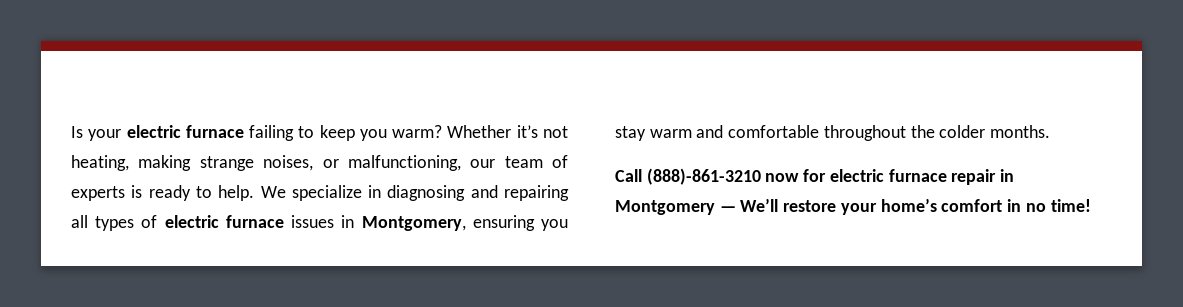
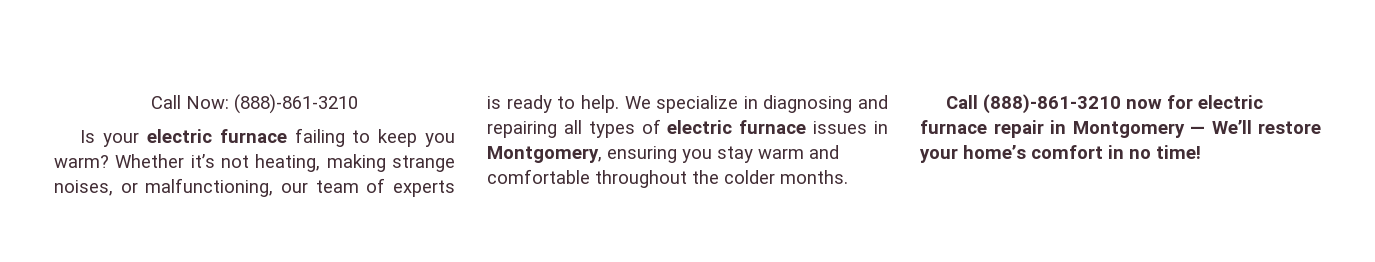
+ Call Now: (888)-861-3210

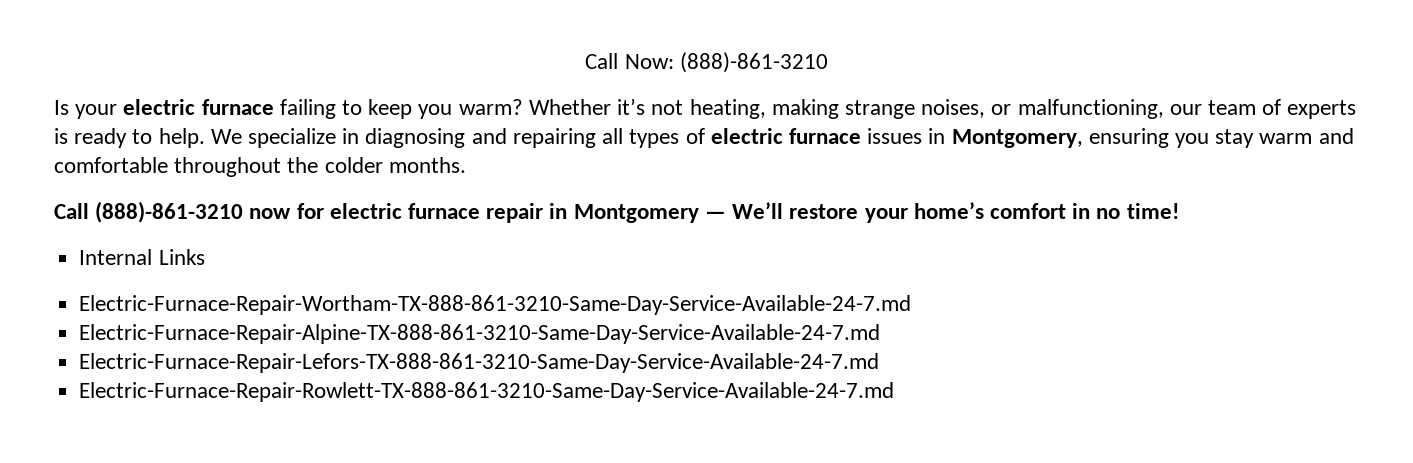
+ Internal Links
+ Electric-Furnace-Repair-Wortham-TX-888-861-3210-Same-Day-Service-Available-24-7.md
+ Electric-Furnace-Repair-Alpine-TX-888-861-3210-Same-Day-Service-Available-24-7.md
+ Electric-Furnace-Repair-Lefors-TX-888-861-3210-Same-Day-Service-Available-24-7.md
+ Electric-Furnace-Repair-Rowlett-TX-888-861-3210-Same-Day-Service-Available-24-7.md

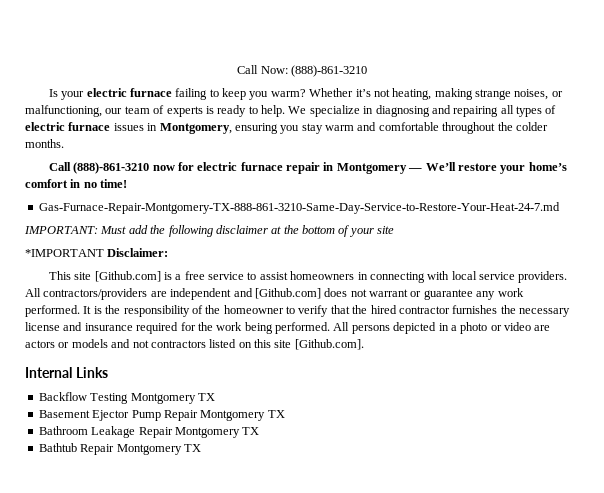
+ Gas-Furnace-Repair-Montgomery-TX-888-861-3210-Same-Day-Service-to-Restore-Your-Heat-24-7.md
+ IMPORTANT: Must add the following disclaimer at the bottom of your site
+ *IMPORTANT Disclaimer:
+ This site [Github.com] is a free service to assist homeowners in connecting with local service providers. All contractors/providers are independent and [Github.com] does not warrant or guarantee any work performed. It is the responsibility of the homeowner to verify that the hired contractor furnishes the necessary license and insurance required for the work being performed. All persons depicted in a photo or video are actors or models and not contractors listed on this site [Github.com].
  Internal Links
- Electric-Furnace-Repair-Wortham-TX-888-861-3210-Same-Day-Service-Available-24-7.md
- Electric-Furnace-Repair-Alpine-TX-888-861-3210-Same-Day-Service-Available-24-7.md
- Electric-Furnace-Repair-Lefors-TX-888-861-3210-Same-Day-Service-Available-24-7.md
- Electric-Furnace-Repair-Rowlett-TX-888-861-3210-Same-Day-Service-Available-24-7.md
+ Backflow Testing Montgomery TX
+ Basement Ejector Pump Repair Montgomery TX
+ Bathroom Leakage Repair Montgomery TX
+ Bathtub Repair Montgomery TX

